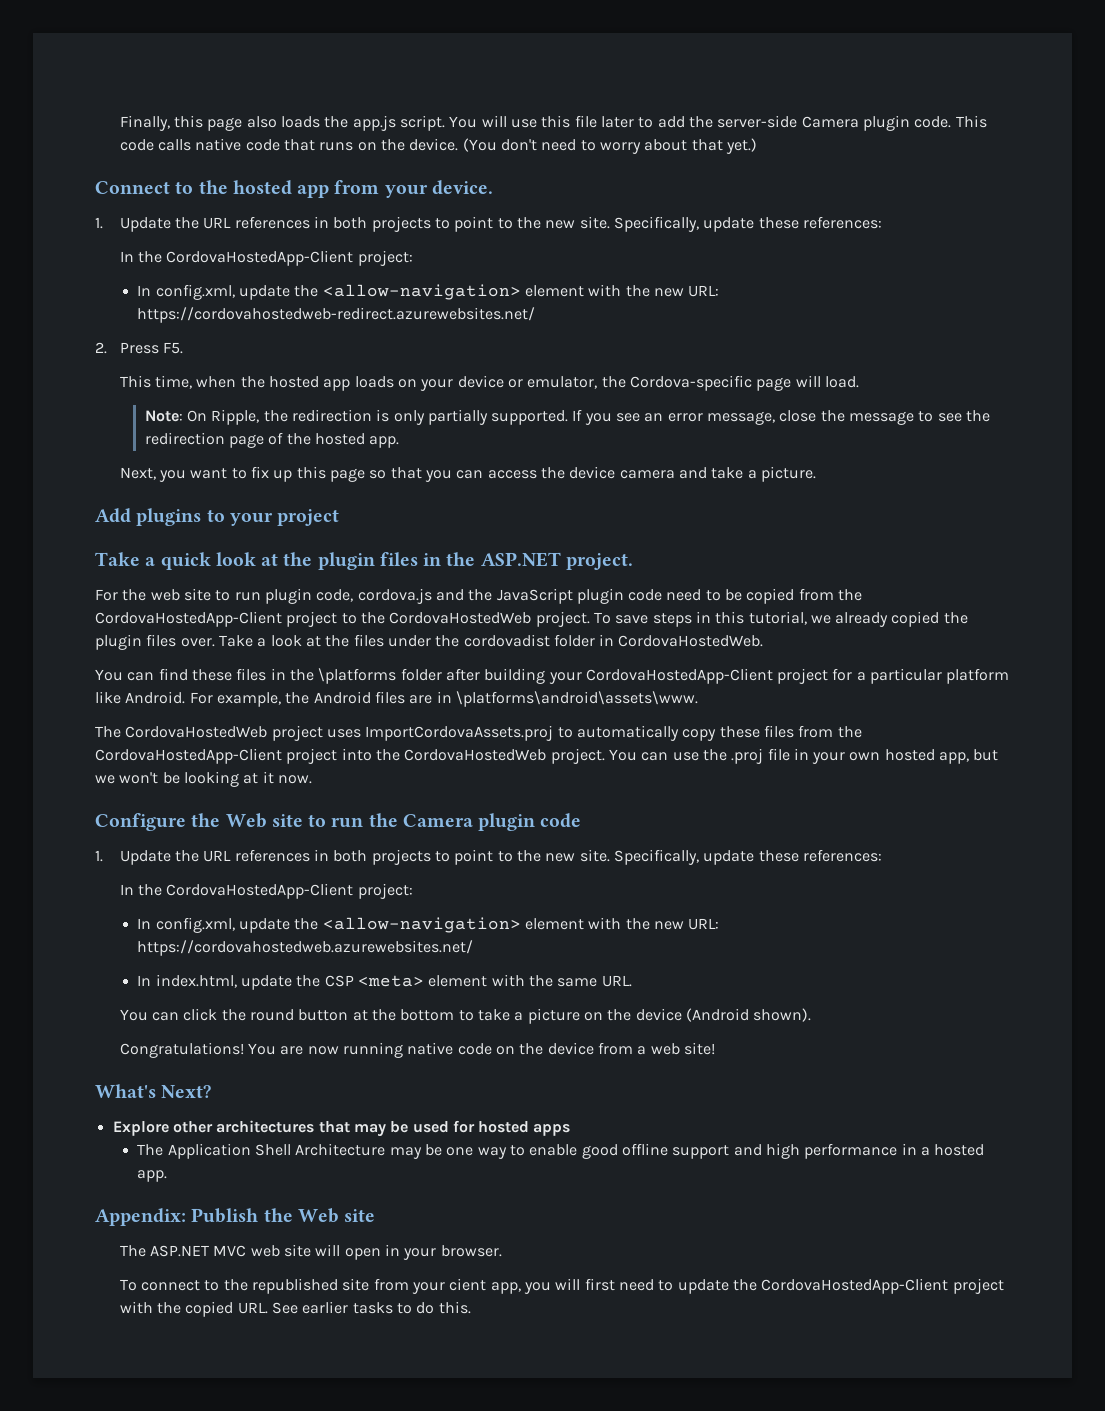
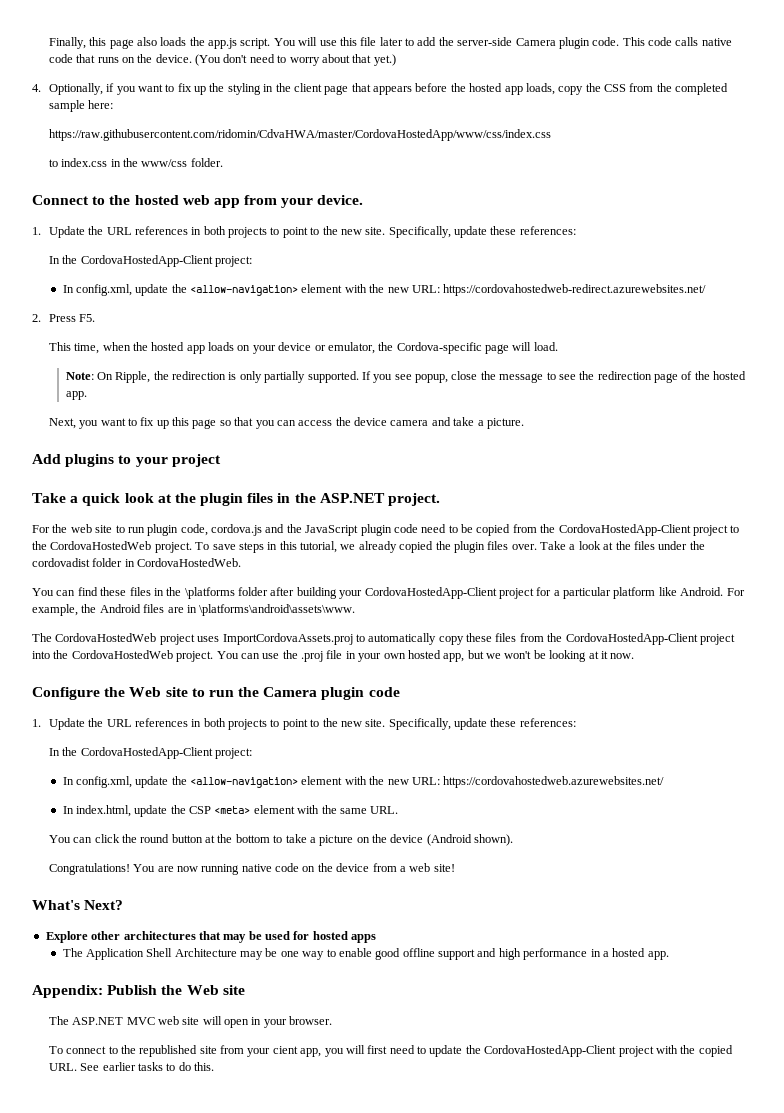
+ 4. Optionally, if you want to fix up the styling in the client page that appears before the hosted app loads, copy the CSS from the completed sample here:
+ https://raw.githubusercontent.com/ridomin/CdvaHWA/master/CordovaHostedApp/www/css/index.css
+ to index.css in the www/css folder.
- Connect to the hosted app from your device.
+ Connect to the hosted web app from your device.
- If you see an error message, close the message to see the redirection page of the hosted app.
+ If you see popup, close the message to see the redirection page of the hosted app.

